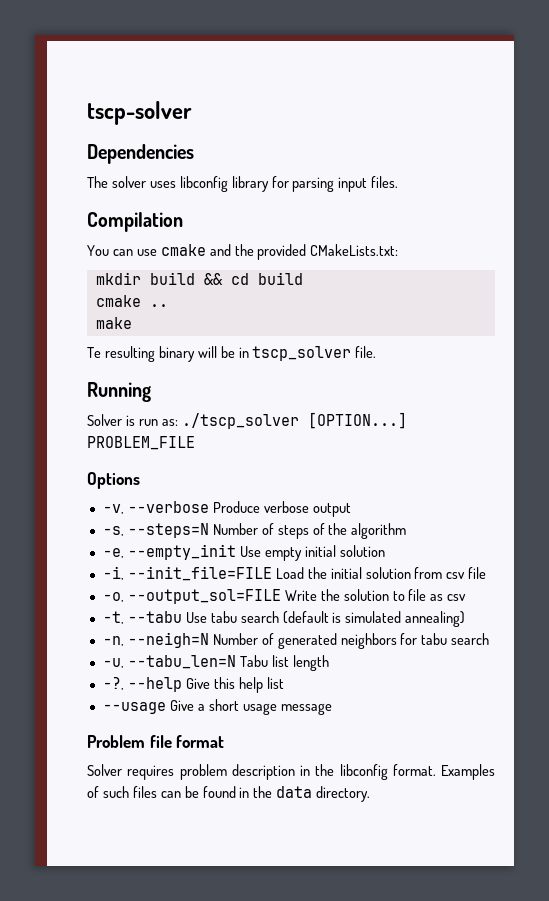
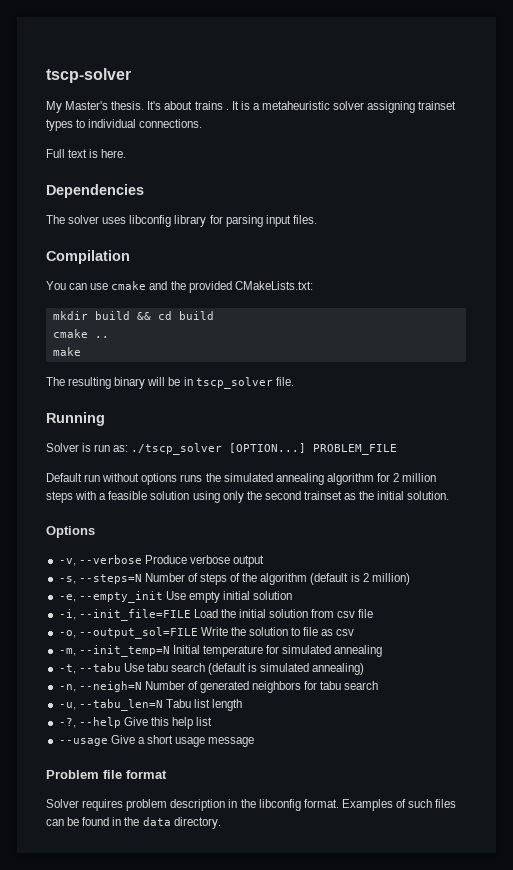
+ My Master's thesis. It's about trains . It is a metaheuristic solver assigning trainset types to individual connections.
+ Full text is here.
- Te resulting binary will be in tscp_solver file.
+ The resulting binary will be in tscp_solver file.
+ Default run without options runs the simulated annealing algorithm for 2 million steps with a feasible solution using only the second trainset as the initial solution.
- -s, --steps=N Number of steps of the algorithm
+ -s, --steps=N Number of steps of the algorithm (default is 2 million)
+ -m, --init_temp=N Initial temperature for simulated annealing

